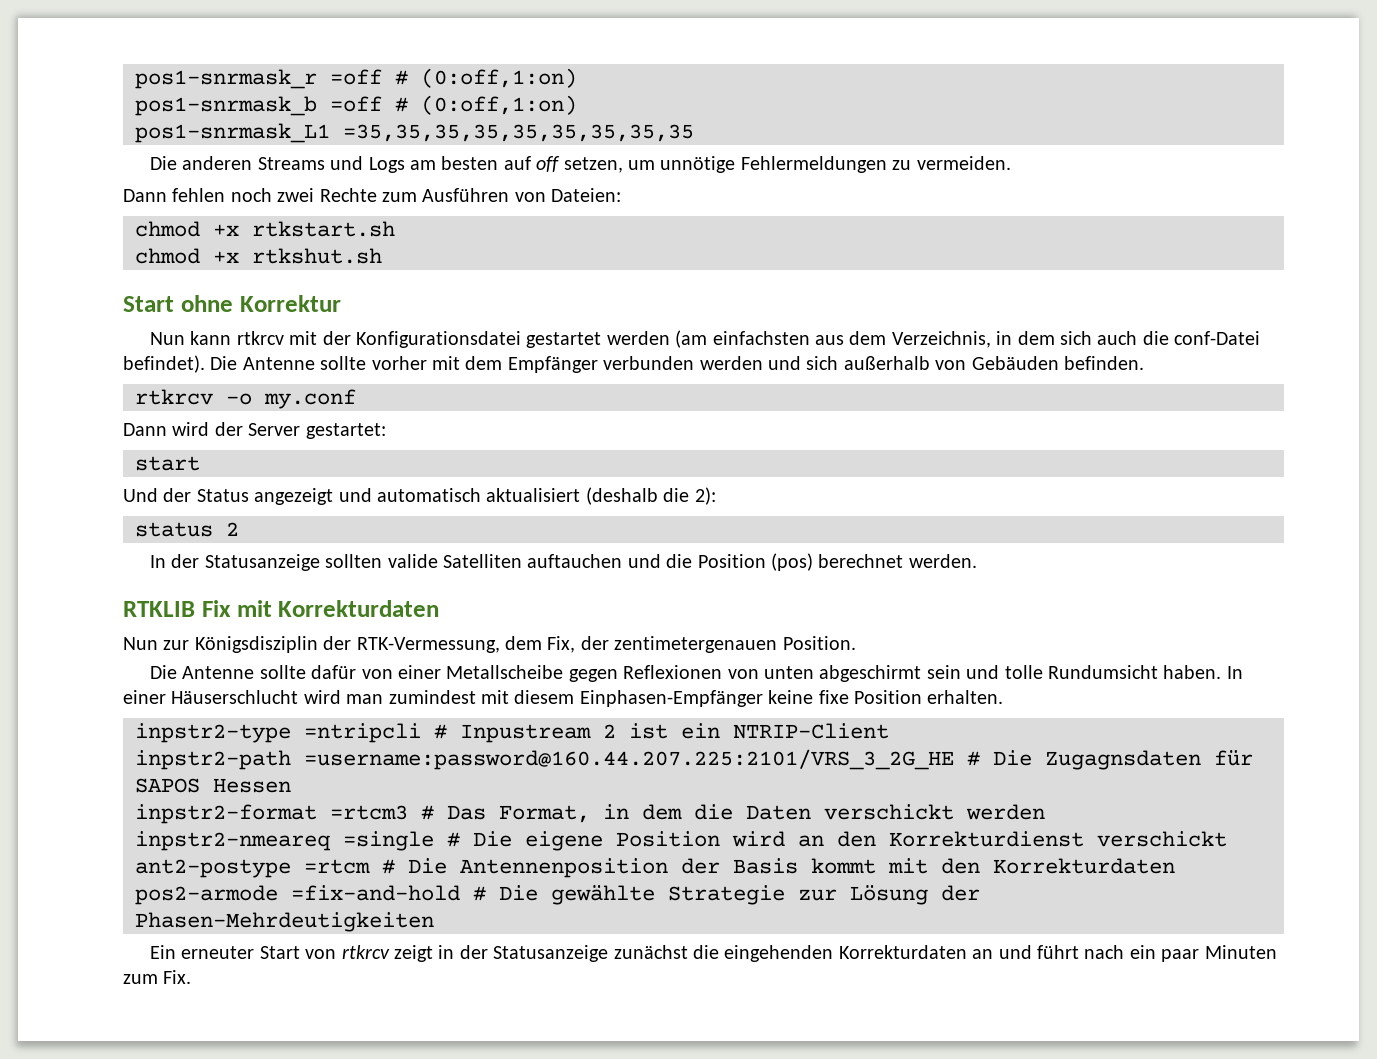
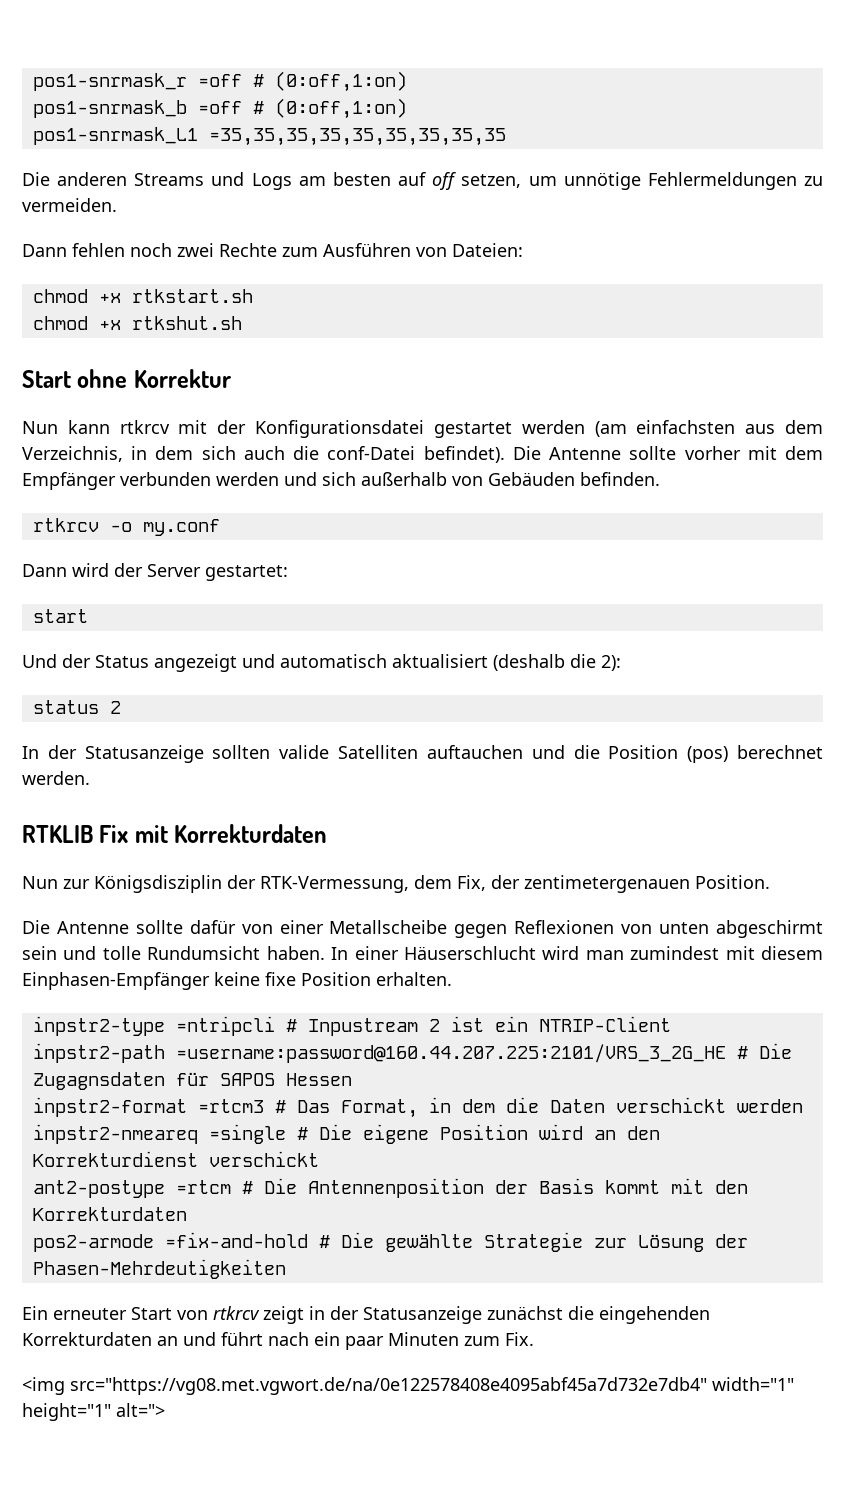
+ <img src="https://vg08.met.vgwort.de/na/0e122578408e4095abf45a7d732e7db4" width="1" height="1" alt=">

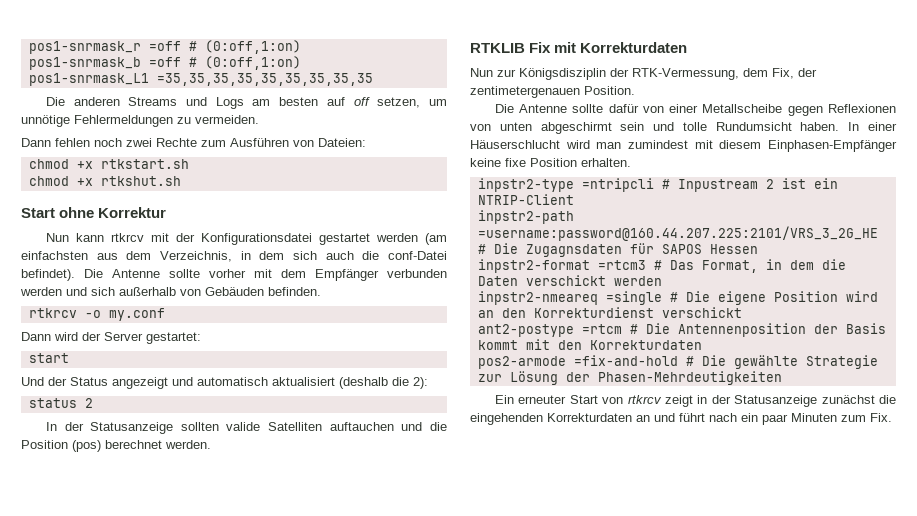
- <img src="https://vg08.met.vgwort.de/na/0e122578408e4095abf45a7d732e7db4" width="1" height="1" alt=">

